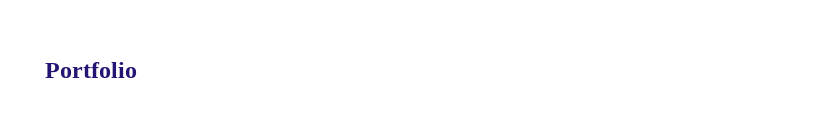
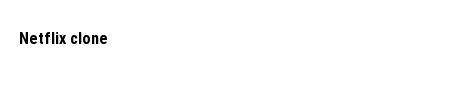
- Portfolio
+ Netflix clone

